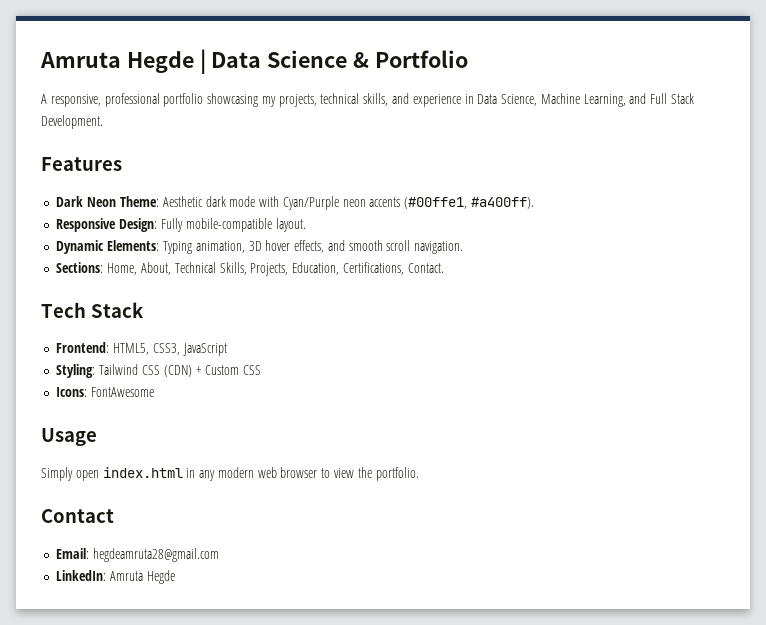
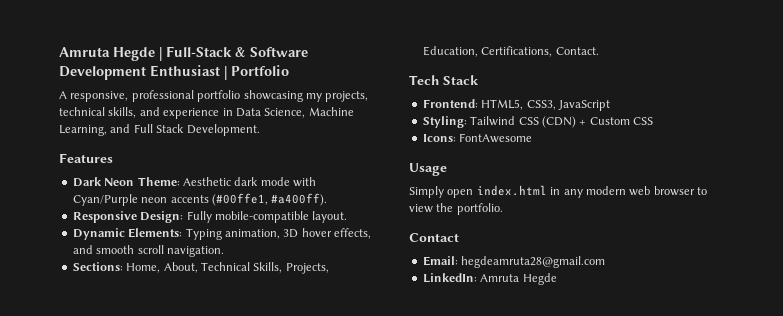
- Amruta Hegde | Data Science & Portfolio
+ Amruta Hegde | Full-Stack & Software Development Enthusiast | Portfolio

